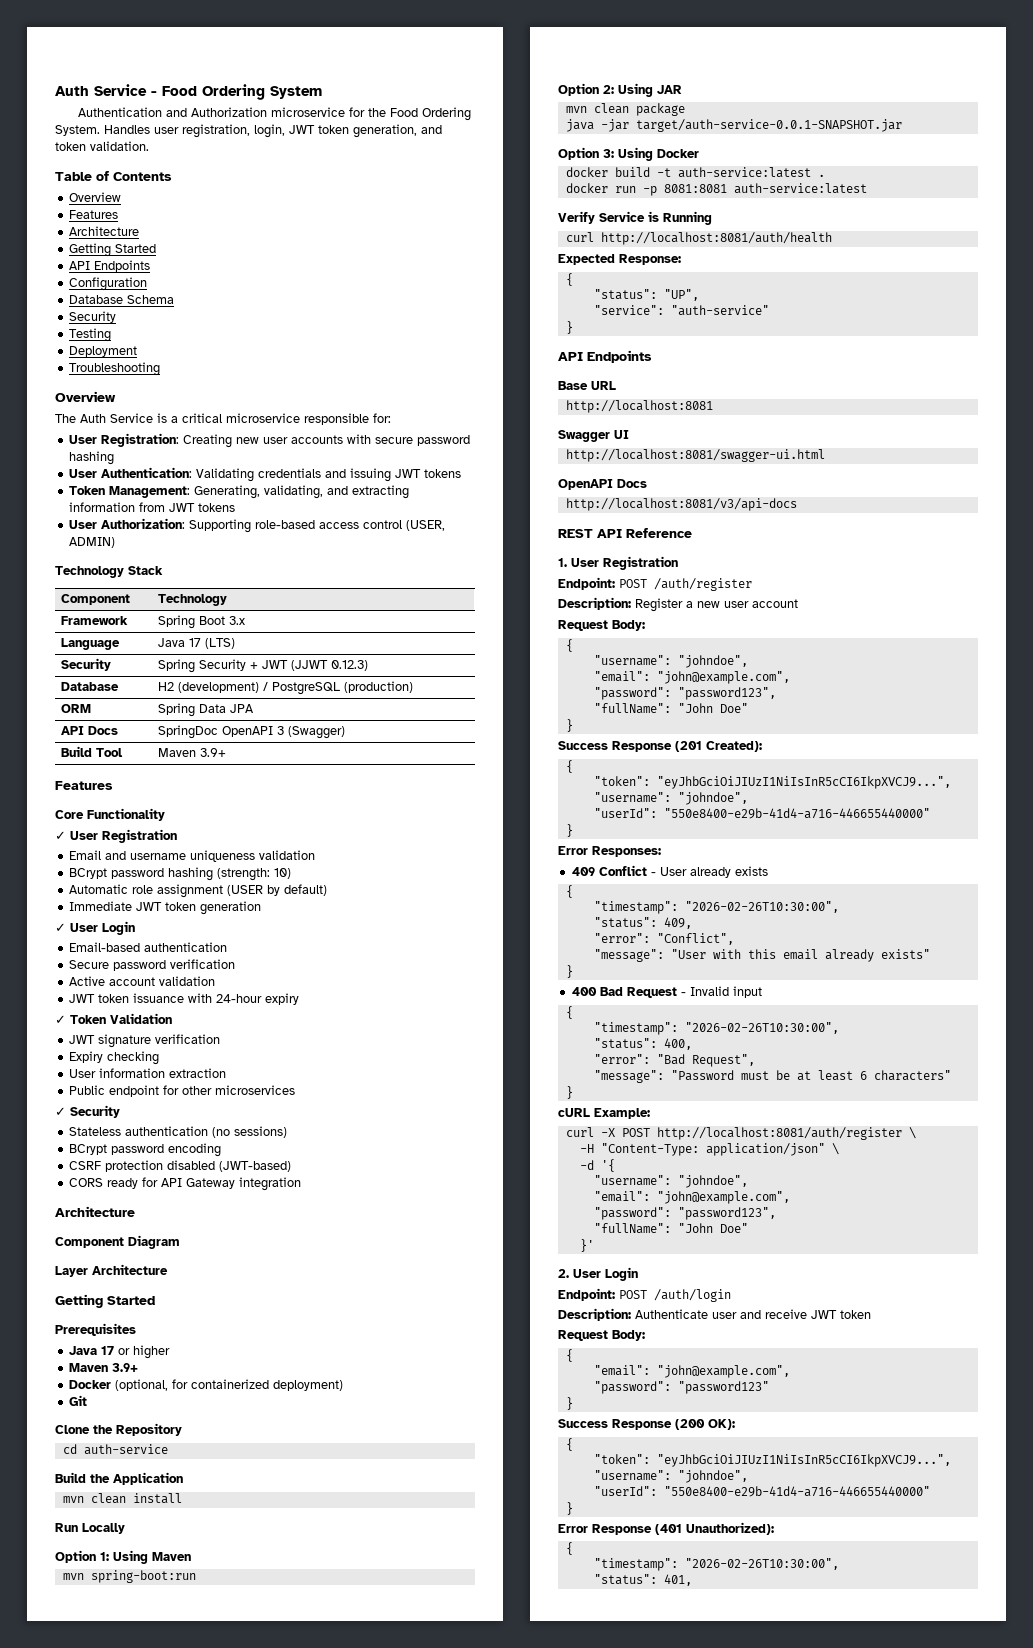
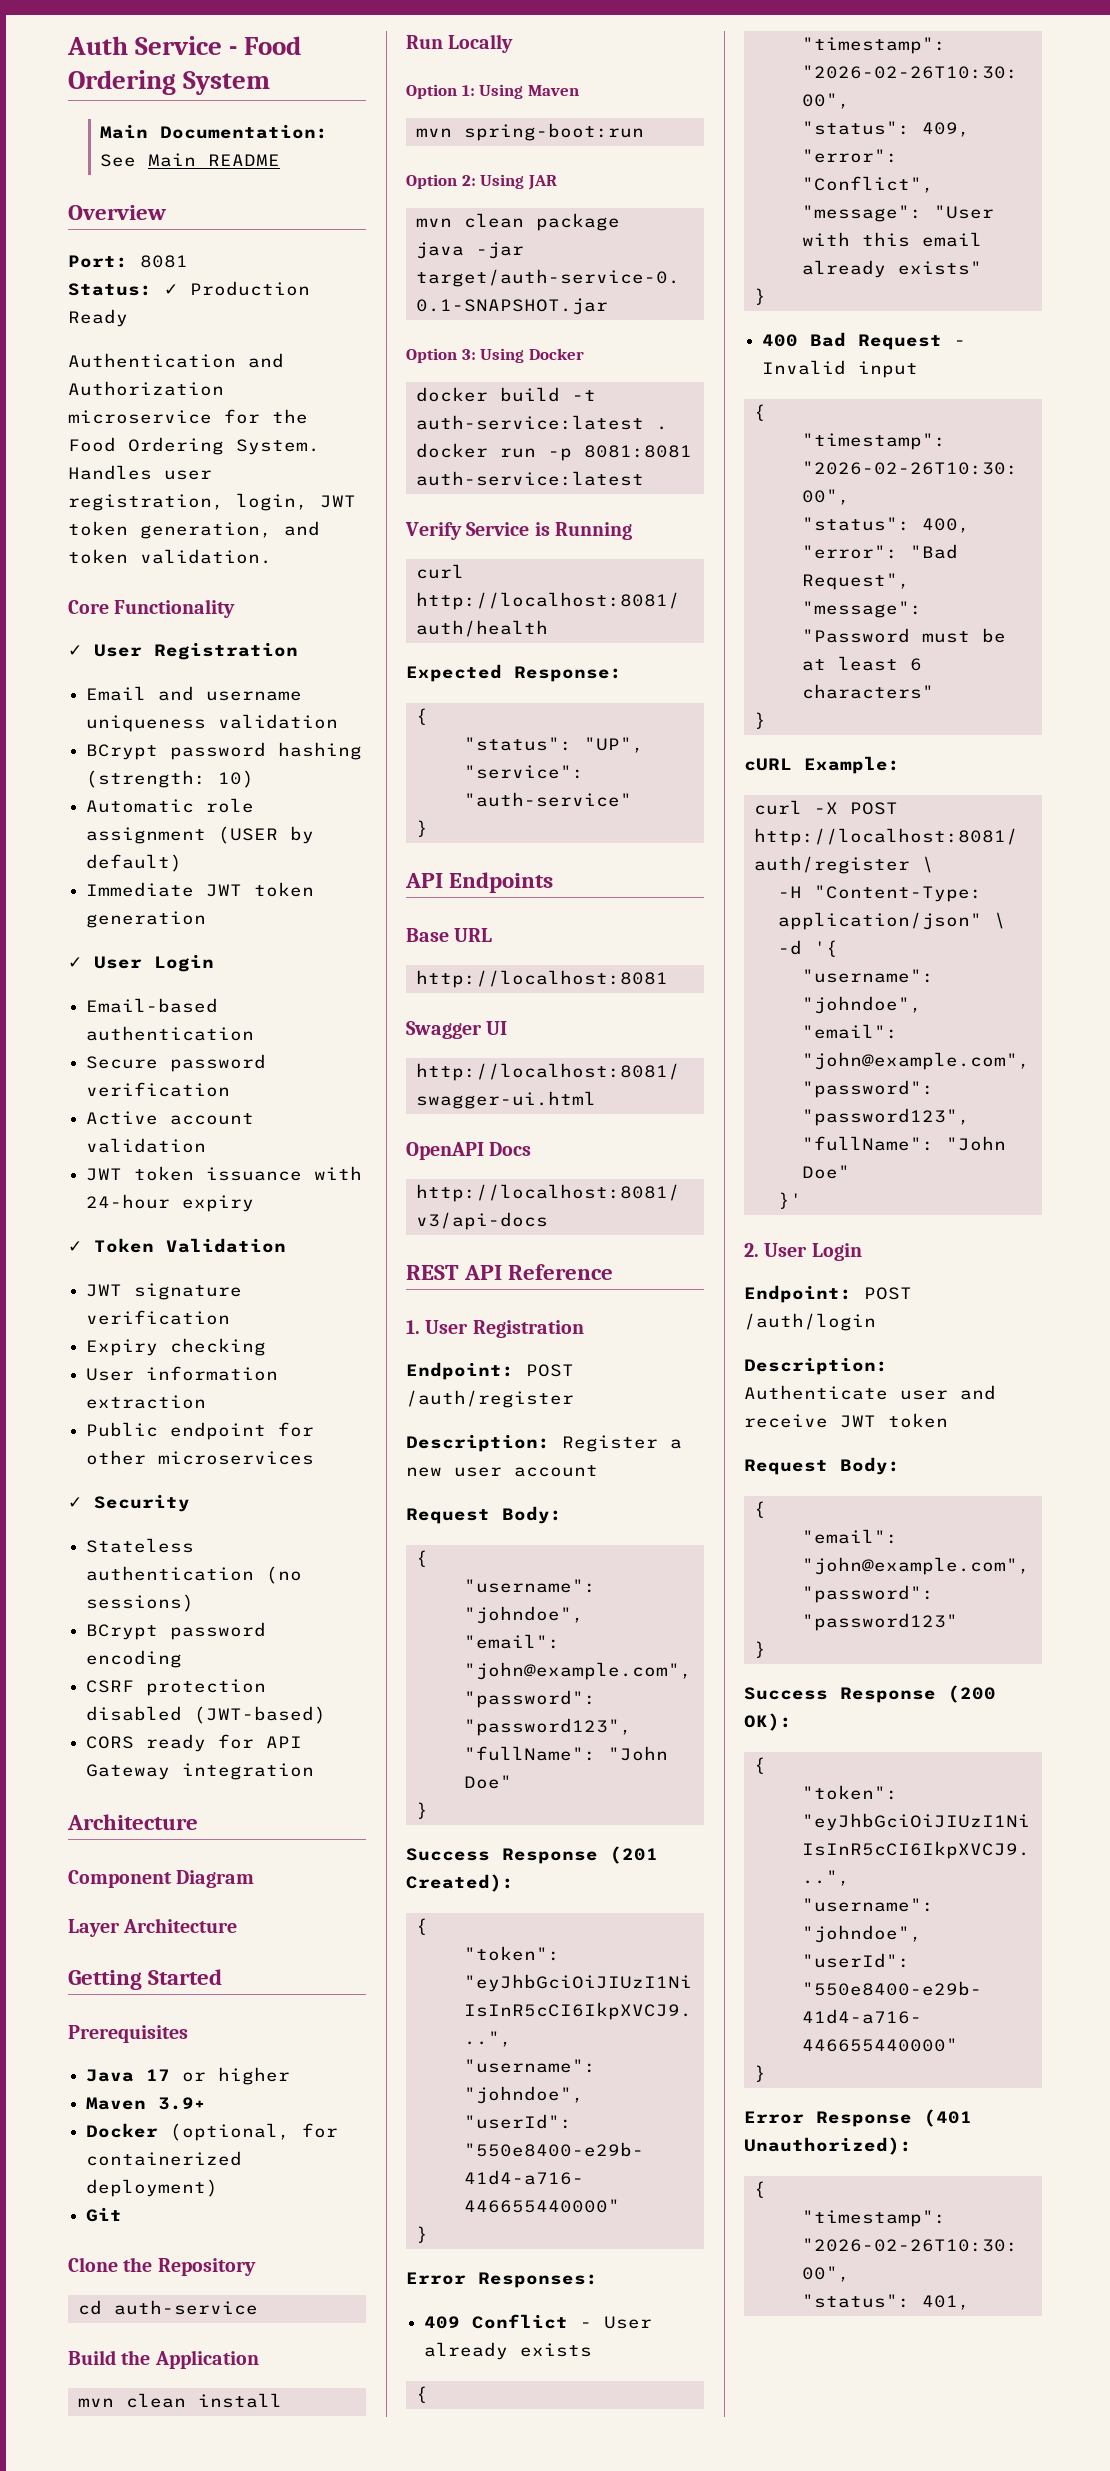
+ Main Documentation: See Main README
+ Overview
+ Port: 8081
+ Status: ✓ Production Ready
- Table of Contents
- Overview
- Features
- Architecture
- Getting Started
- API Endpoints
- Configuration
- Database Schema
- Security
- Testing
- Deployment
- Troubleshooting
- Overview
- The Auth Service is a critical microservice responsible for:
- User Registration: Creating new user accounts with secure password hashing
- User Authentication: Validating credentials and issuing JWT tokens
- Token Management: Generating, validating, and extracting information from JWT tokens
- User Authorization: Supporting role-based access control (USER, ADMIN)
- Technology Stack
- Component | Technology
- Framework | Spring Boot 3.x
- Language | Java 17 (LTS)
- Security | Spring Security + JWT (JJWT 0.12.3)
- Database | H2 (development) / PostgreSQL (production)
- ORM | Spring Data JPA
- API Docs | SpringDoc OpenAPI 3 (Swagger)
- Build Tool | Maven 3.9+
- Features

